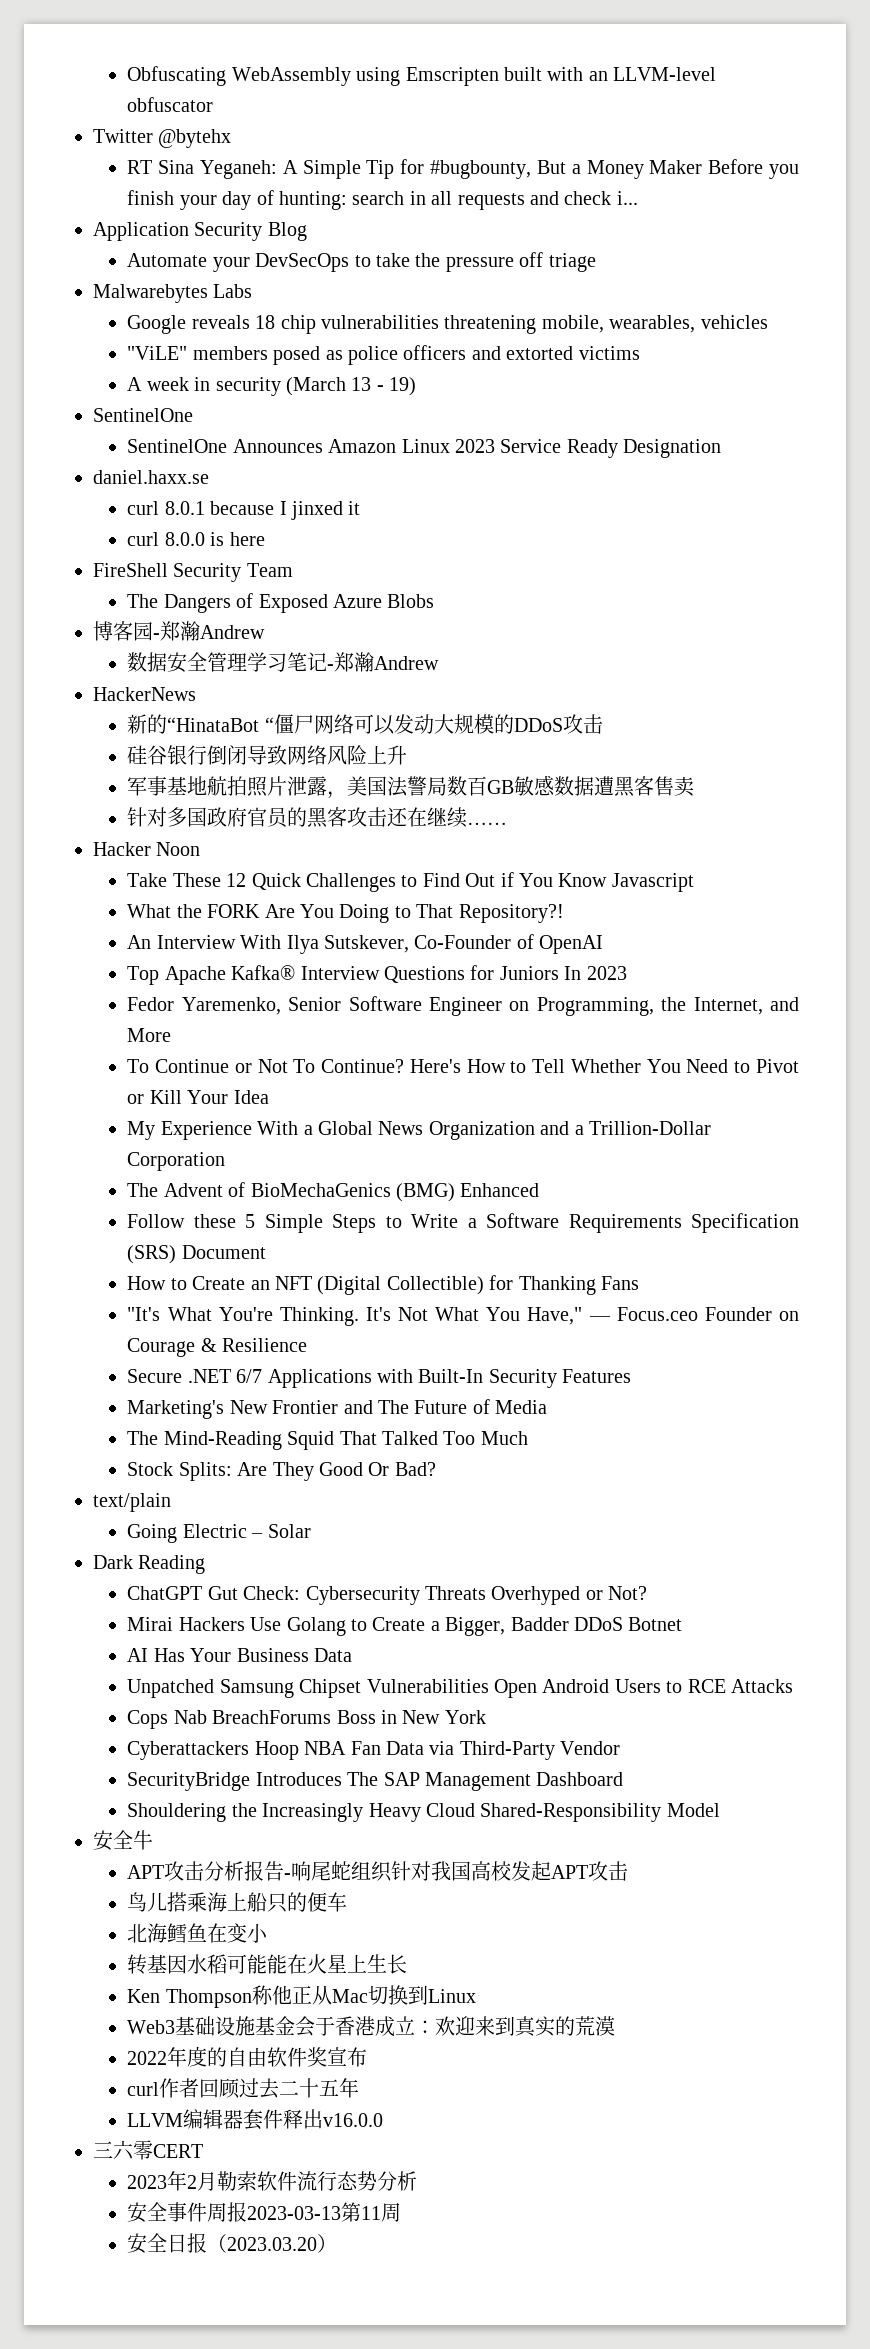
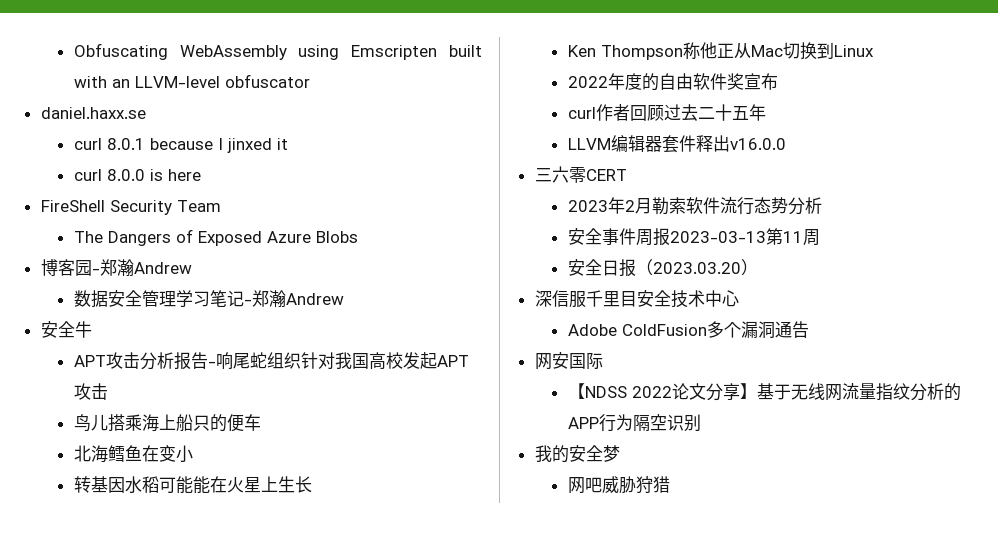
- Twitter @bytehx
- RT Sina Yeganeh: A Simple Tip for #bugbounty, But a Money Maker Before you finish your day of hunting: search in all requests and check i...
- Application Security Blog
- Automate your DevSecOps to take the pressure off triage
- Malwarebytes Labs
- Google reveals 18 chip vulnerabilities threatening mobile, wearables, vehicles
- "ViLE" members posed as police officers and extorted victims
- A week in security (March 13 - 19)
- SentinelOne
- SentinelOne Announces Amazon Linux 2023 Service Ready Designation
- HackerNews
- 新的“HinataBot “僵尸网络可以发动大规模的DDoS攻击
- 硅谷银行倒闭导致网络风险上升
- 军事基地航拍照片泄露，美国法警局数百GB敏感数据遭黑客售卖
- 针对多国政府官员的黑客攻击还在继续……
- Hacker Noon
- Take These 12 Quick Challenges to Find Out if You Know Javascript
- What the FORK Are You Doing to That Repository?!
- An Interview With Ilya Sutskever, Co-Founder of OpenAI
- Top Apache Kafka® Interview Questions for Juniors In 2023
- Fedor Yaremenko, Senior Software Engineer on Programming, the Internet, and More
- To Continue or Not To Continue? Here's How to Tell Whether You Need to Pivot or Kill Your Idea
- My Experience With a Global News Organization and a Trillion-Dollar Corporation
- The Advent of BioMechaGenics (BMG) Enhanced
- Follow these 5 Simple Steps to Write a Software Requirements Specification (SRS) Document
- How to Create an NFT (Digital Collectible) for Thanking Fans
- "It's What You're Thinking. It's Not What You Have," — Focus.ceo Founder on Courage & Resilience
- Secure .NET 6/7 Applications with Built-In Security Features
- Marketing's New Frontier and The Future of Media
- The Mind-Reading Squid That Talked Too Much
- Stock Splits: Are They Good Or Bad?
- text/plain
- Going Electric – Solar
- Dark Reading
- ChatGPT Gut Check: Cybersecurity Threats Overhyped or Not?
- Mirai Hackers Use Golang to Create a Bigger, Badder DDoS Botnet
- AI Has Your Business Data
- Unpatched Samsung Chipset Vulnerabilities Open Android Users to RCE Attacks
- Cops Nab BreachForums Boss in New York
- Cyberattackers Hoop NBA Fan Data via Third-Party Vendor
- SecurityBridge Introduces The SAP Management Dashboard
- Shouldering the Increasingly Heavy Cloud Shared-Responsibility Model
- Web3基础设施基金会于香港成立：欢迎来到真实的荒漠
+ 深信服千里目安全技术中心
+ Adobe ColdFusion多个漏洞通告
+ 网安国际
+ 【NDSS 2022论文分享】基于无线网流量指纹分析的APP行为隔空识别
+ 我的安全梦
+ 网吧威胁狩猎

